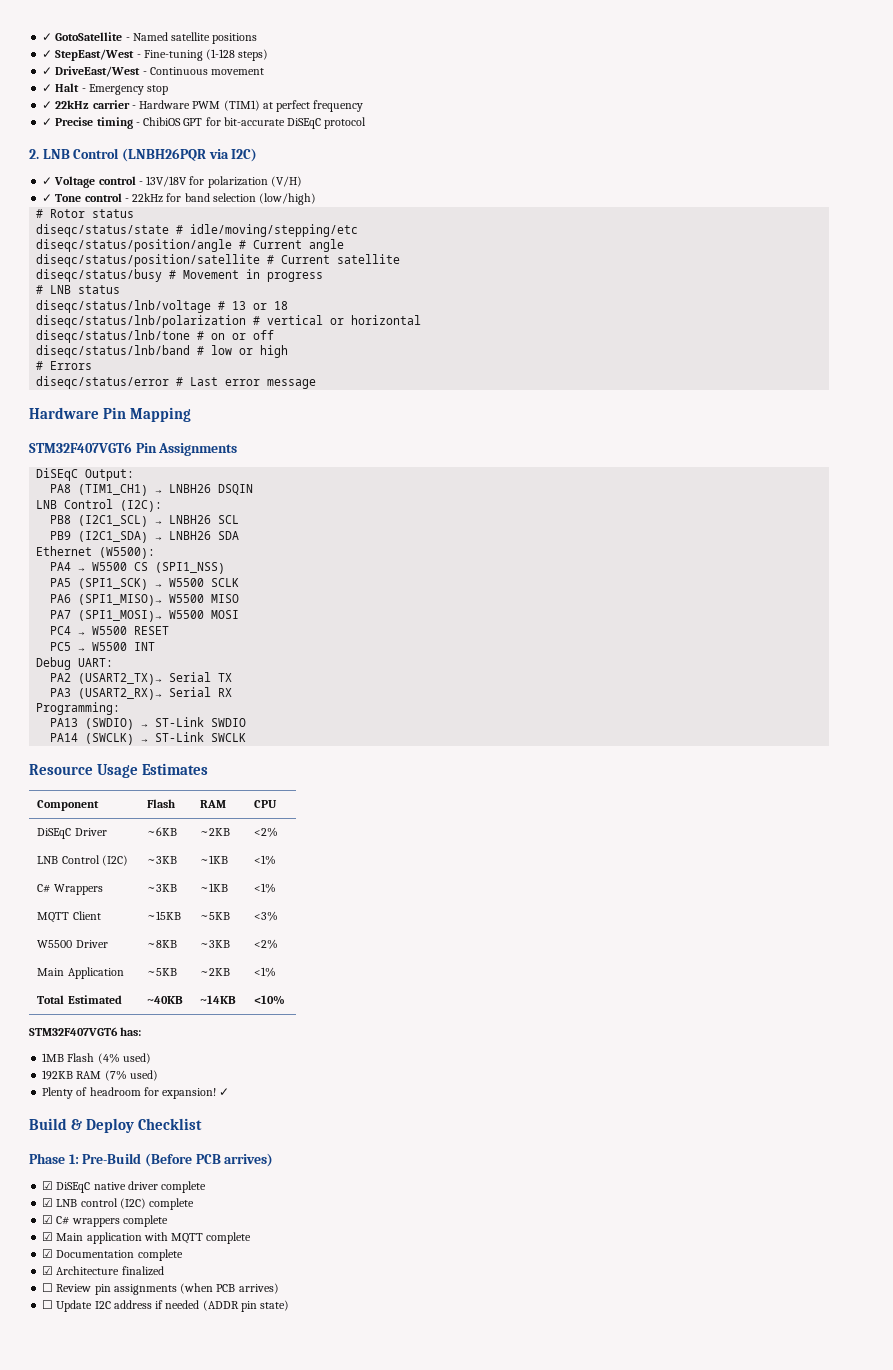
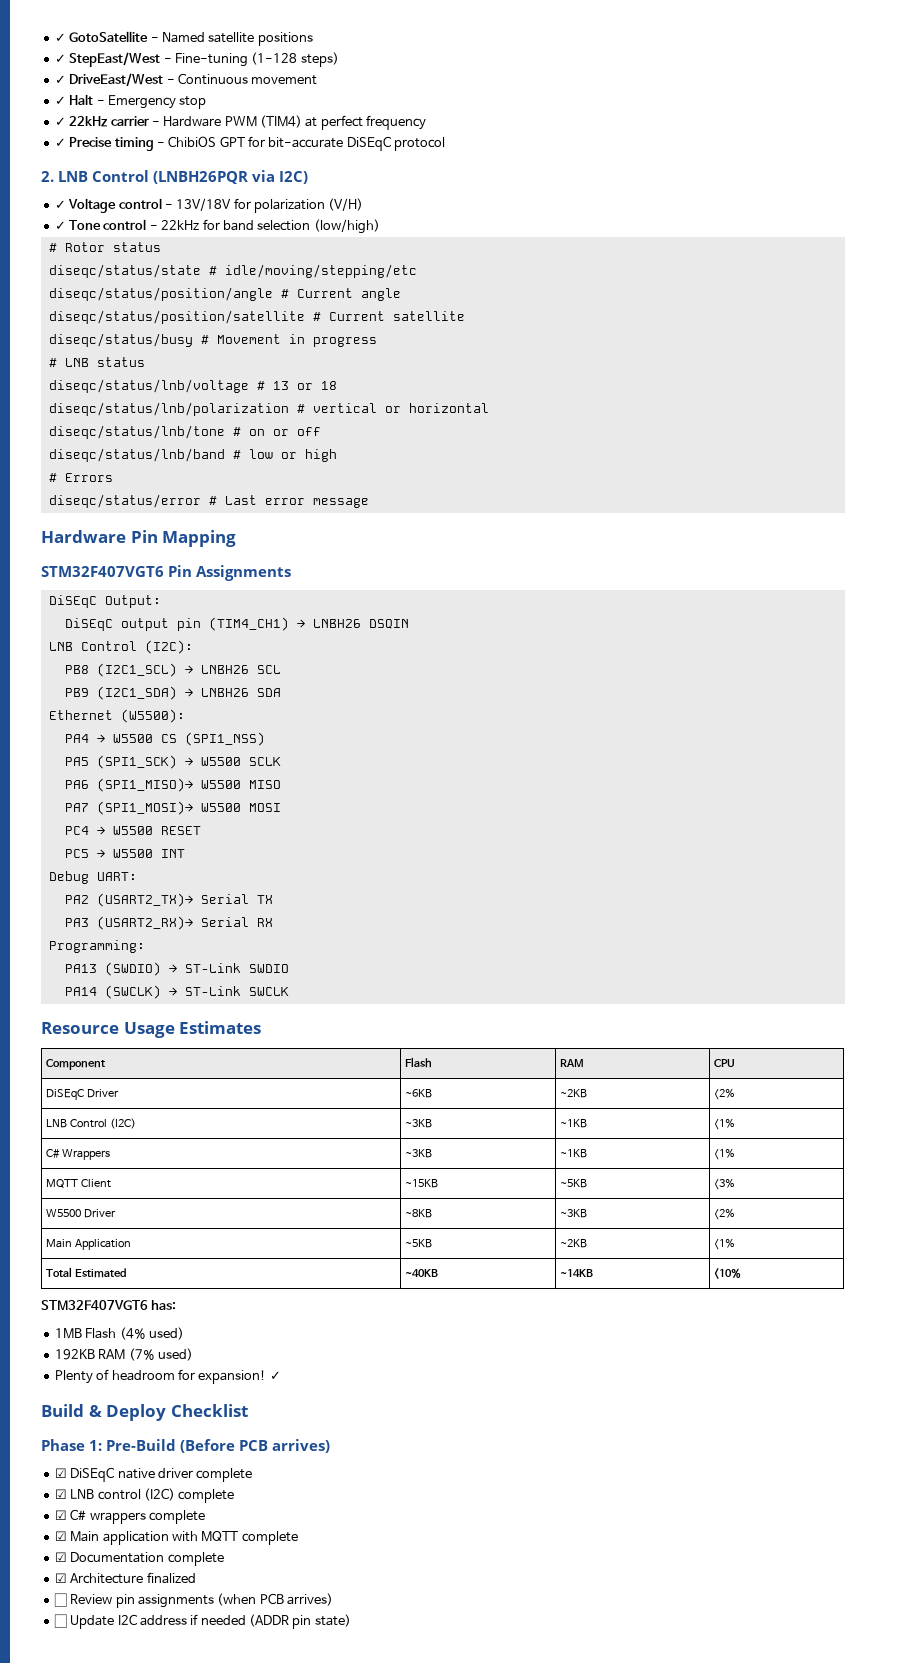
- ✓ 22kHz carrier - Hardware PWM (TIM1) at perfect frequency
+ ✓ 22kHz carrier - Hardware PWM (TIM4) at perfect frequency
- PA8 (TIM1_CH1) → LNBH26 DSQIN
+ DiSEqC output pin (TIM4_CH1) → LNBH26 DSQIN

